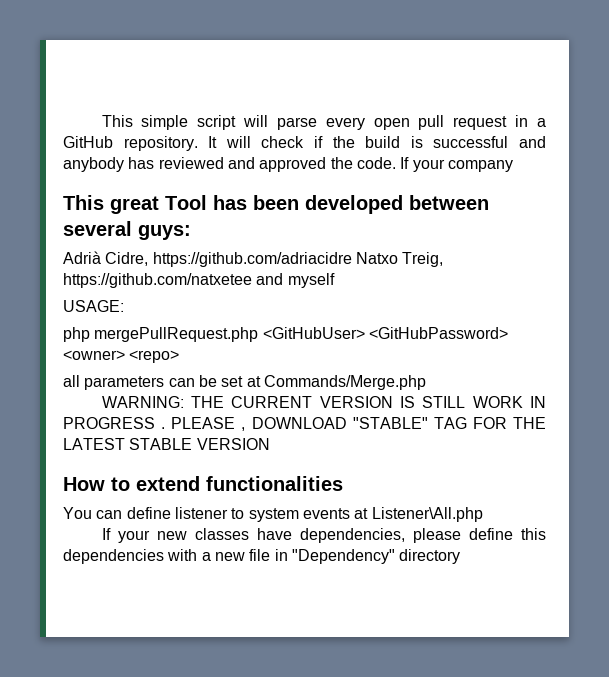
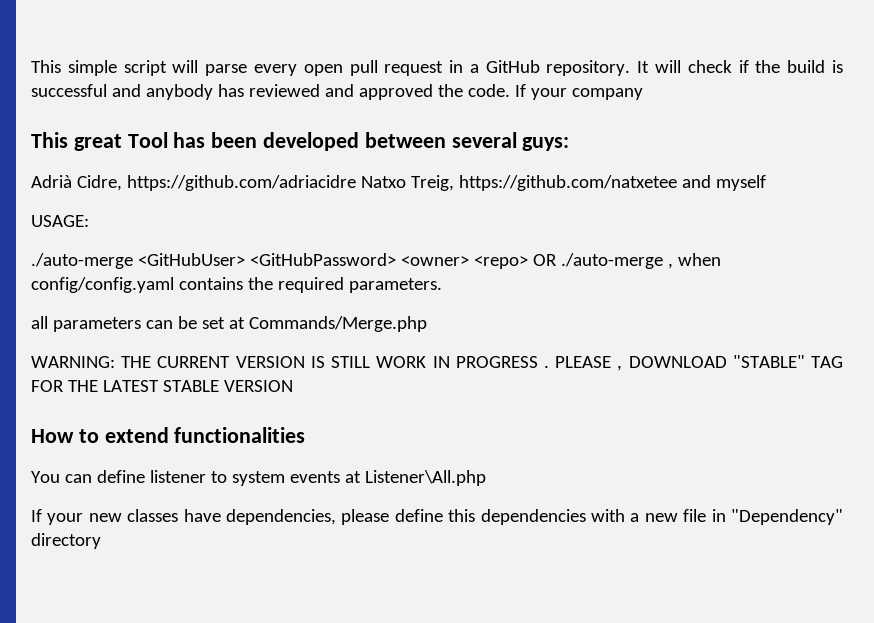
- php mergePullRequest.php <GitHubUser> <GitHubPassword> <owner> <repo>
+ ./auto-merge <GitHubUser> <GitHubPassword> <owner> <repo> OR ./auto-merge , when config/config.yaml contains the required parameters.

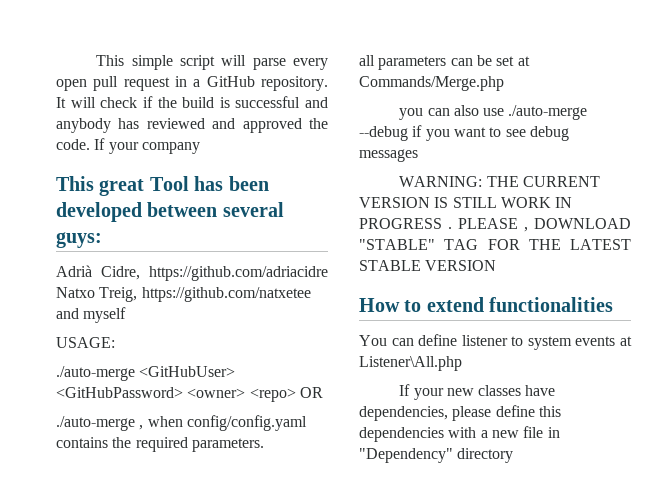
- ./auto-merge <GitHubUser> <GitHubPassword> <owner> <repo> OR ./auto-merge , when config/config.yaml contains the required parameters.
+ ./auto-merge <GitHubUser> <GitHubPassword> <owner> <repo> OR
+ ./auto-merge , when config/config.yaml contains the required parameters.
+ you can also use ./auto-merge --debug if you want to see debug messages

